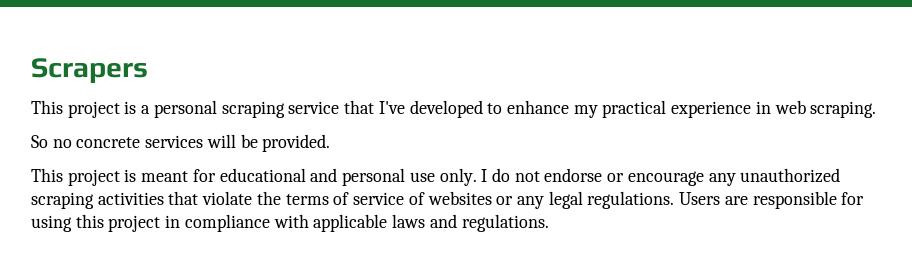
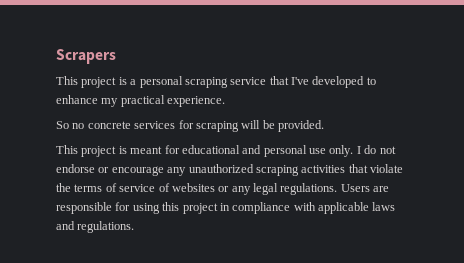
- This project is a personal scraping service that I've developed to enhance my practical experience in web scraping.
+ This project is a personal scraping service that I've developed to enhance my practical experience.
- So no concrete services will be provided.
+ So no concrete services for scraping will be provided.

